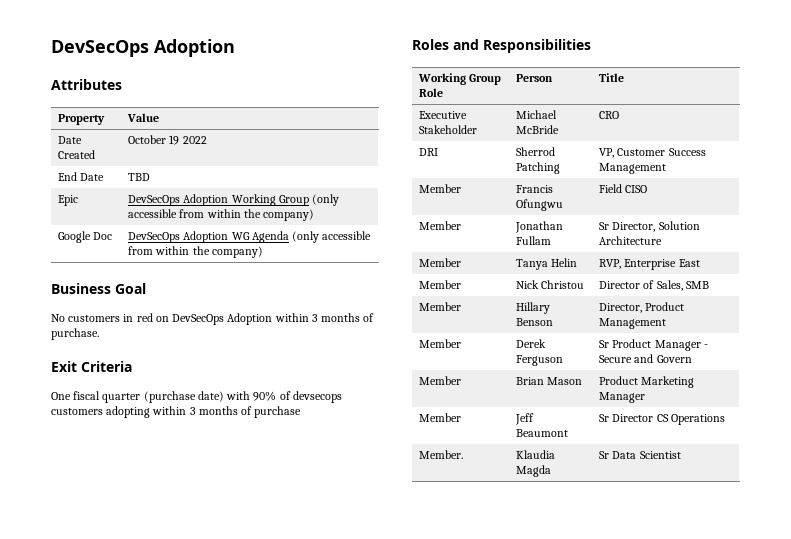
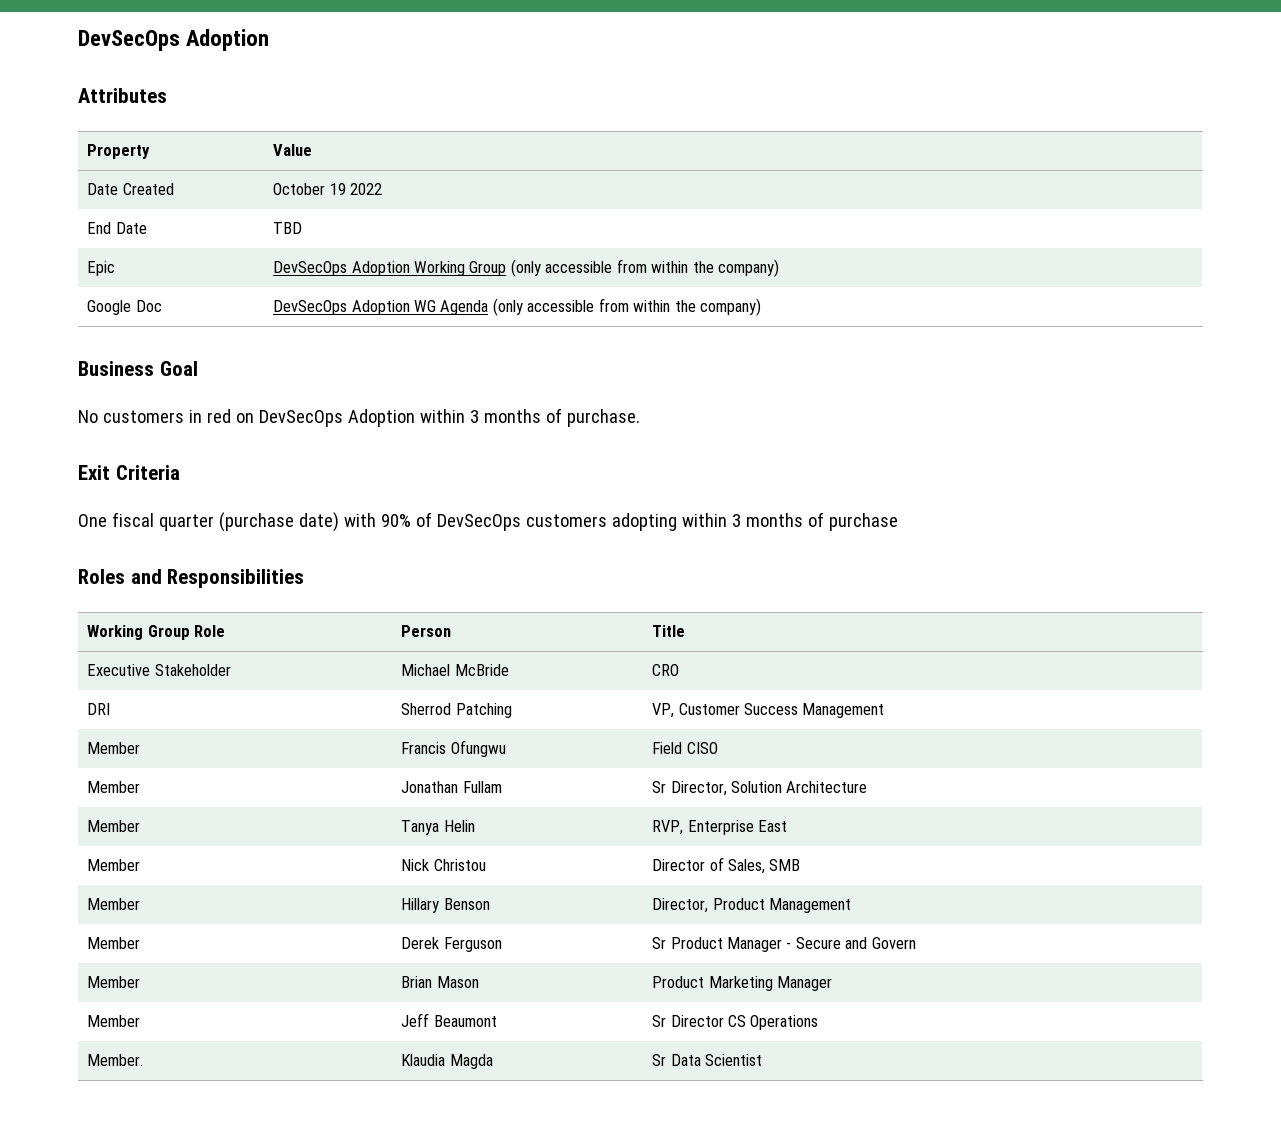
- One fiscal quarter (purchase date) with 90% of devsecops customers adopting within 3 months of purchase
+ One fiscal quarter (purchase date) with 90% of DevSecOps customers adopting within 3 months of purchase

